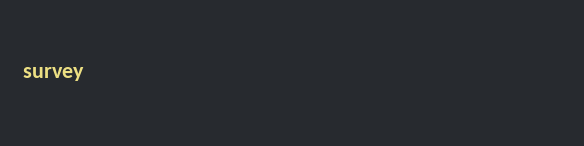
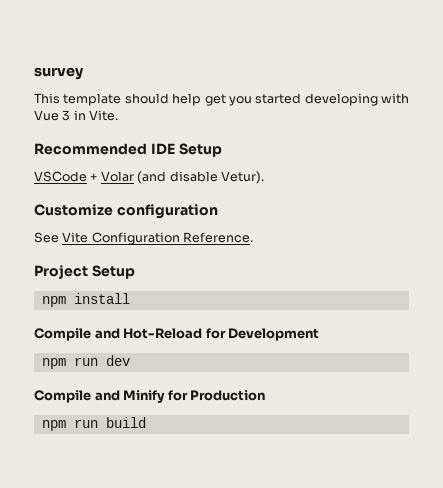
+ This template should help get you started developing with Vue 3 in Vite.
+ Recommended IDE Setup
+ VSCode + Volar (and disable Vetur).
+ Customize configuration
+ See Vite Configuration Reference.
+ Project Setup
+ npm install
+ Compile and Hot-Reload for Development
+ npm run dev
+ Compile and Minify for Production
+ npm run build

